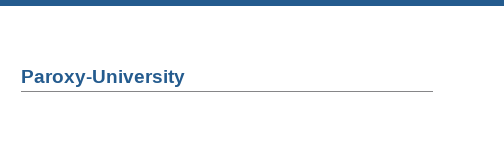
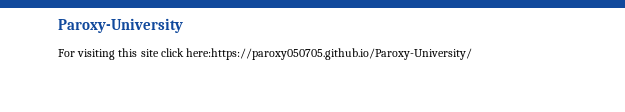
+ For visiting this site click here:https://paroxy050705.github.io/Paroxy-University/

